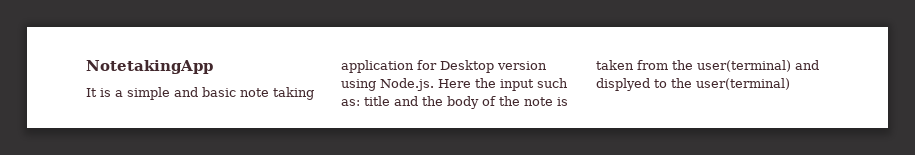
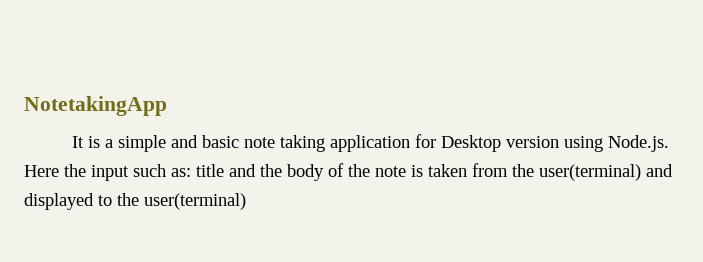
- It is a simple and basic note taking application for Desktop version using Node.js. Here the input such as: title and the body of the note is taken from the user(terminal) and displyed to the user(terminal)
+ It is a simple and basic note taking application for Desktop version using Node.js. Here the input such as: title and the body of the note is taken from the user(terminal) and displayed to the user(terminal)

